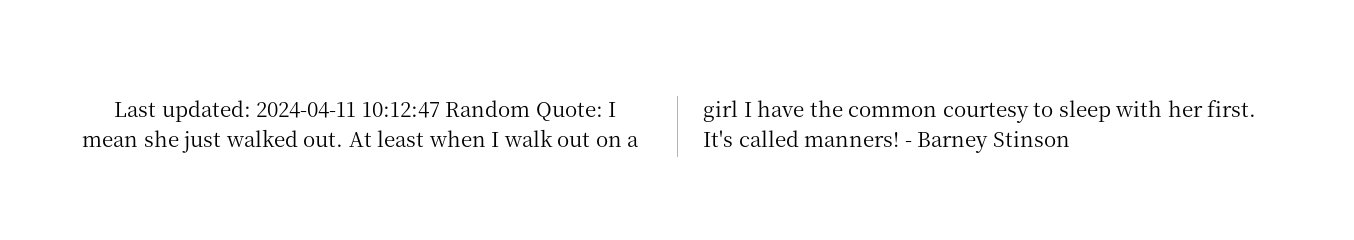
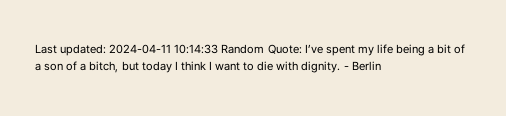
- Last updated: 2024-04-11 10:12:47 Random Quote: I mean she just walked out. At least when I walk out on a girl I have the common courtesy to sleep with her first. It's called manners! - Barney Stinson
+ Last updated: 2024-04-11 10:14:33 Random Quote: I’ve spent my life being a bit of a son of a bitch, but today I think I want to die with dignity. - Berlin

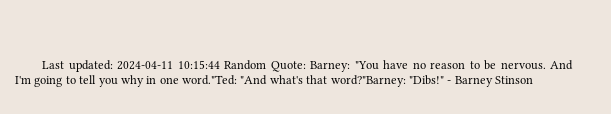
- Last updated: 2024-04-11 10:14:33 Random Quote: I’ve spent my life being a bit of a son of a bitch, but today I think I want to die with dignity. - Berlin
+ Last updated: 2024-04-11 10:15:44 Random Quote: Barney: "You have no reason to be nervous. And I'm going to tell you why in one word."Ted: "And what's that word?"Barney: "Dibs!" - Barney Stinson

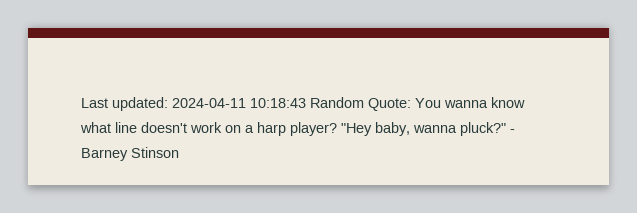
- Last updated: 2024-04-11 10:15:44 Random Quote: Barney: "You have no reason to be nervous. And I'm going to tell you why in one word."Ted: "And what's that word?"Barney: "Dibs!"
+ Last updated: 2024-04-11 10:18:43 Random Quote: You wanna know what line doesn't work on a harp player? "Hey baby, wanna pluck?"

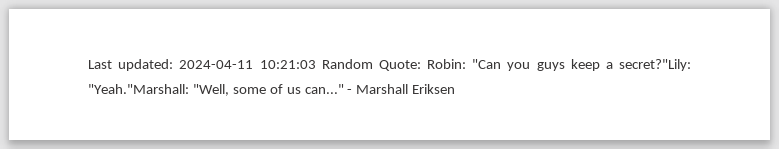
- Last updated: 2024-04-11 10:18:43 Random Quote: You wanna know what line doesn't work on a harp player? "Hey baby, wanna pluck?" - Barney Stinson
+ Last updated: 2024-04-11 10:21:03 Random Quote: Robin: "Can you guys keep a secret?"Lily: "Yeah."Marshall: "Well, some of us can..." - Marshall Eriksen

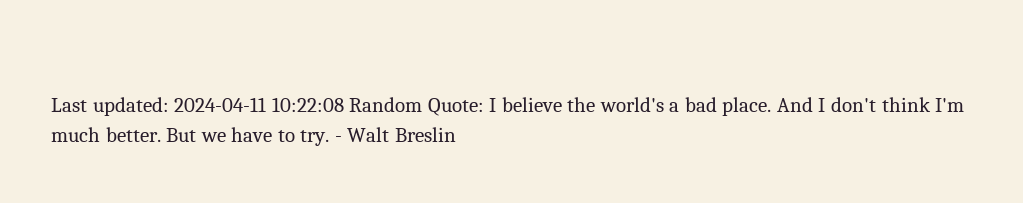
- Last updated: 2024-04-11 10:21:03 Random Quote: Robin: "Can you guys keep a secret?"Lily: "Yeah."Marshall: "Well, some of us can..." - Marshall Eriksen
+ Last updated: 2024-04-11 10:22:08 Random Quote: I believe the world's a bad place. And I don't think I'm much better. But we have to try. - Walt Breslin

